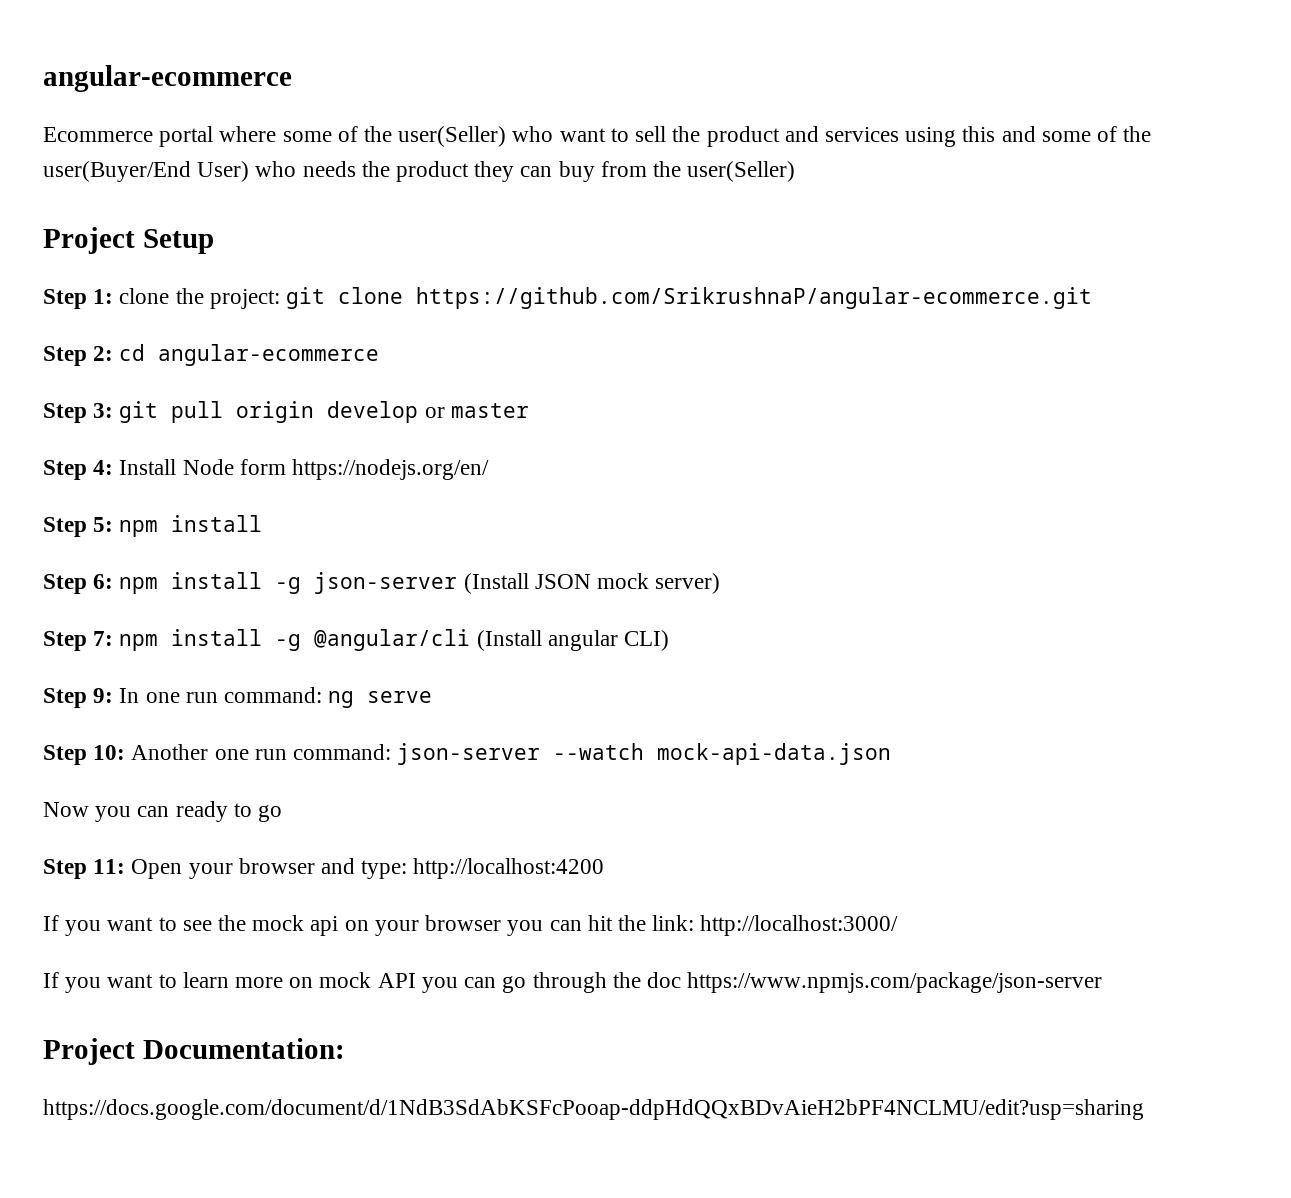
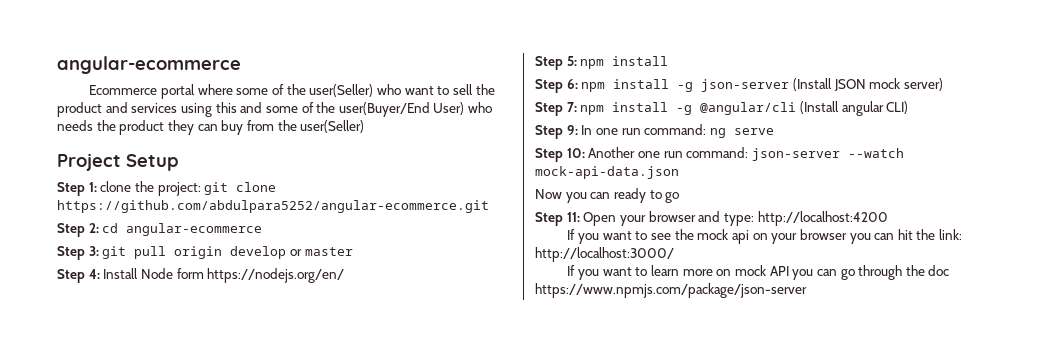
- Step 1: clone the project: git clone https://github.com/SrikrushnaP/angular-ecommerce.git
+ Step 1: clone the project: git clone https://github.com/abdulpara5252/angular-ecommerce.git
- Project Documentation:
- https://docs.google.com/document/d/1NdB3SdAbKSFcPooap-ddpHdQQxBDvAieH2bPF4NCLMU/edit?usp=sharing

